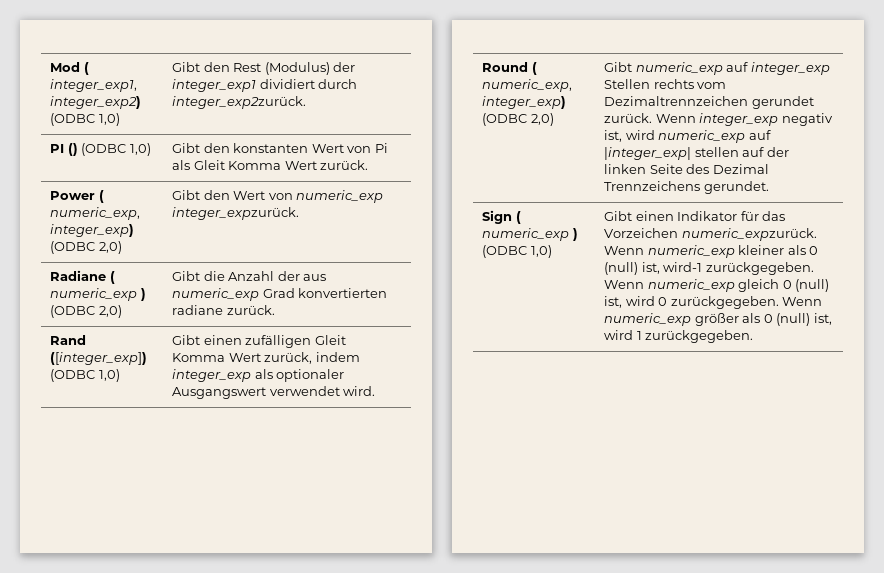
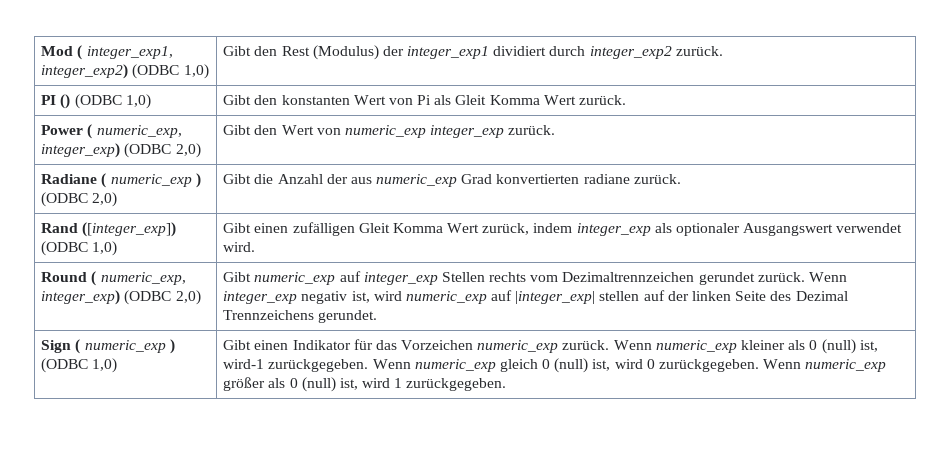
- Mod ( integer_exp1, integer_exp2) (ODBC 1,0) | Gibt den Rest (Modulus) der integer_exp1 dividiert durch integer_exp2zurück.
+ Mod ( integer_exp1, integer_exp2) (ODBC 1,0) | Gibt den Rest (Modulus) der integer_exp1 dividiert durch integer_exp2 zurück.
- Power ( numeric_exp, integer_exp) (ODBC 2,0) | Gibt den Wert von numeric_exp integer_expzurück.
+ Power ( numeric_exp, integer_exp) (ODBC 2,0) | Gibt den Wert von numeric_exp integer_exp zurück.
- Gibt einen Indikator für das Vorzeichen numeric_expzurück.
+ Gibt einen Indikator für das Vorzeichen numeric_exp zurück.

